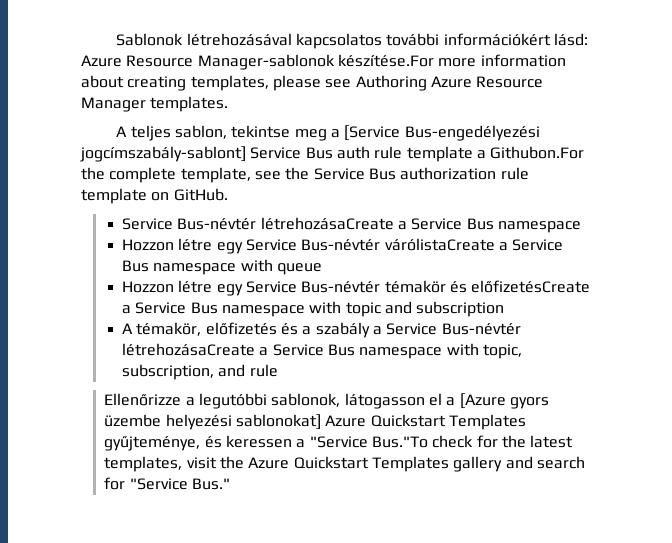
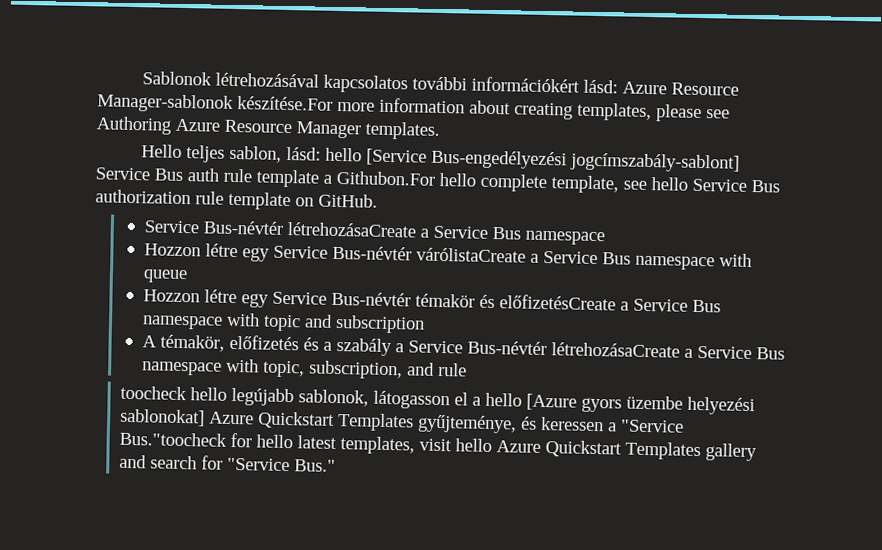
- A teljes sablon, tekintse meg a [Service Bus-engedélyezési jogcímszabály-sablont] Service Bus auth rule template a Githubon.For the complete template, see the Service Bus authorization rule template on GitHub.
+ Hello teljes sablon, lásd: hello [Service Bus-engedélyezési jogcímszabály-sablont] Service Bus auth rule template a Githubon.For hello complete template, see hello Service Bus authorization rule template on GitHub.
- Ellenőrizze a legutóbbi sablonok, látogasson el a [Azure gyors üzembe helyezési sablonokat] Azure Quickstart Templates gyűjteménye, és keressen a "Service Bus."To check for the latest templates, visit the Azure Quickstart Templates gallery and search for "Service Bus."
+ toocheck hello legújabb sablonok, látogasson el a hello [Azure gyors üzembe helyezési sablonokat] Azure Quickstart Templates gyűjteménye, és keressen a "Service Bus."toocheck for hello latest templates, visit hello Azure Quickstart Templates gallery and search for "Service Bus."

